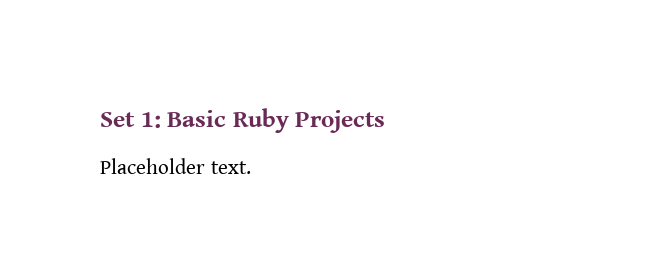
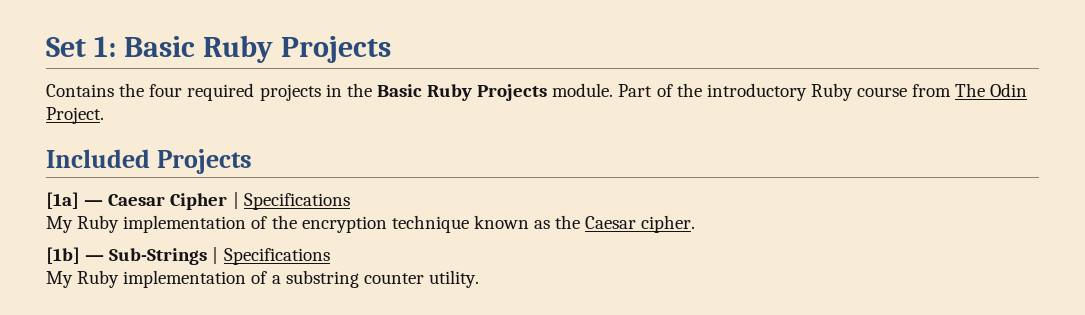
- Placeholder text.
+ Contains the four required projects in the Basic Ruby Projects module. Part of the introductory Ruby course from The Odin Project.
+ Included Projects
+ [1a] — Caesar Cipher | Specifications
+ My Ruby implementation of the encryption technique known as the Caesar cipher.
+ [1b] — Sub-Strings | Specifications
+ My Ruby implementation of a substring counter utility.

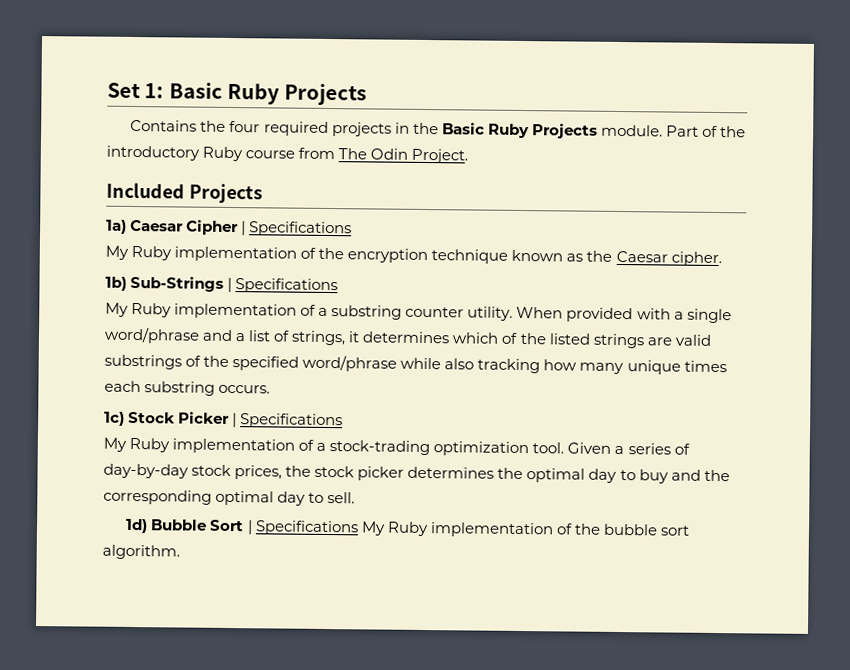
- [1a] — Caesar Cipher | Specifications
+ 1a) Caesar Cipher | Specifications
- [1b] — Sub-Strings | Specifications
+ 1b) Sub-Strings | Specifications
+ When provided with a single word/phrase and a list of strings, it determines which of the listed strings are valid substrings of the specified word/phrase while also tracking how many unique times each substring occurs.
+ 1c) Stock Picker | Specifications
+ My Ruby implementation of a stock-trading optimization tool. Given a series of day-by-day stock prices, the stock picker determines the optimal day to buy and the corresponding optimal day to sell.
+ 1d) Bubble Sort | Specifications My Ruby implementation of the bubble sort algorithm.

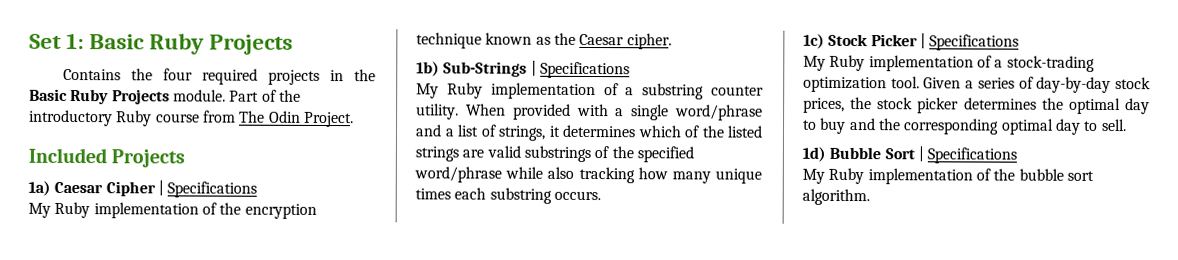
- 1d) Bubble Sort | Specifications My Ruby implementation of the bubble sort algorithm.
+ 1d) Bubble Sort | Specifications
+ My Ruby implementation of the bubble sort algorithm.

